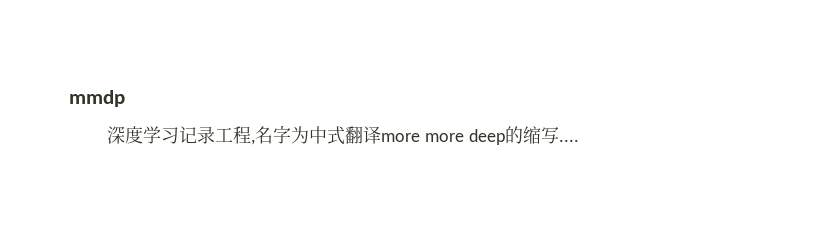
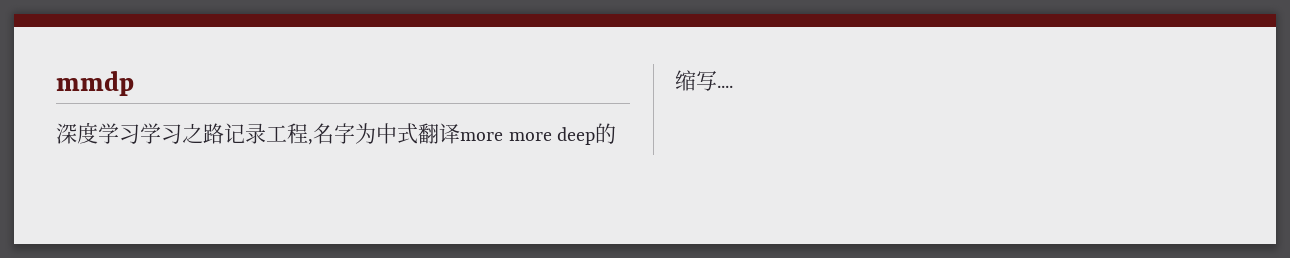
- 深度学习记录工程,名字为中式翻译more more deep的缩写....
+ 深度学习学习之路记录工程,名字为中式翻译more more deep的缩写....

